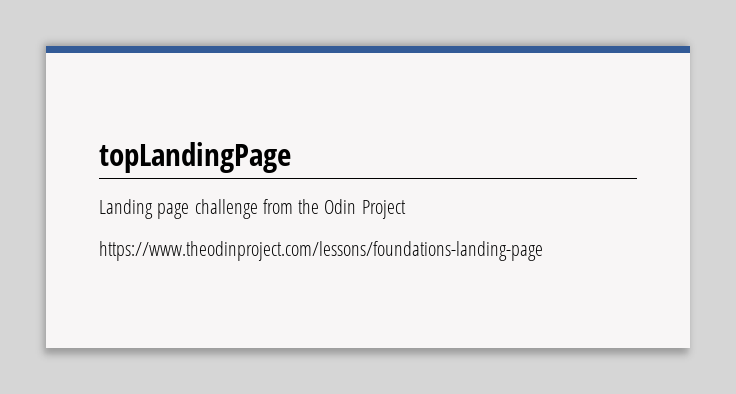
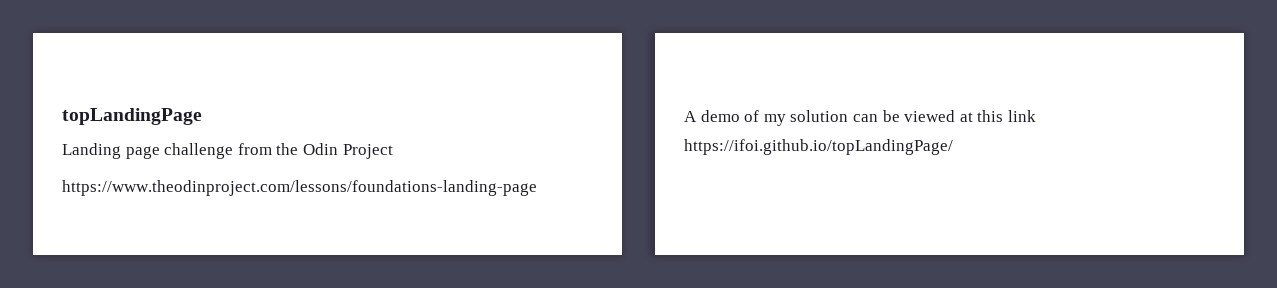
+ A demo of my solution can be viewed at this link https://ifoi.github.io/topLandingPage/

